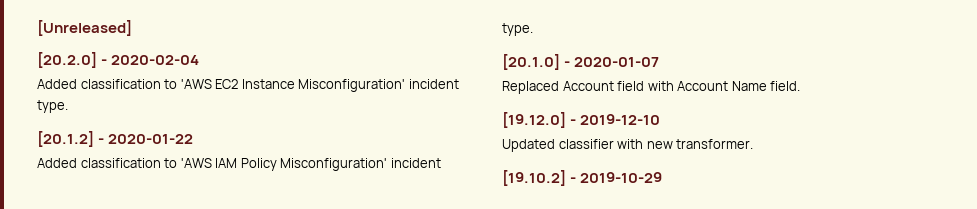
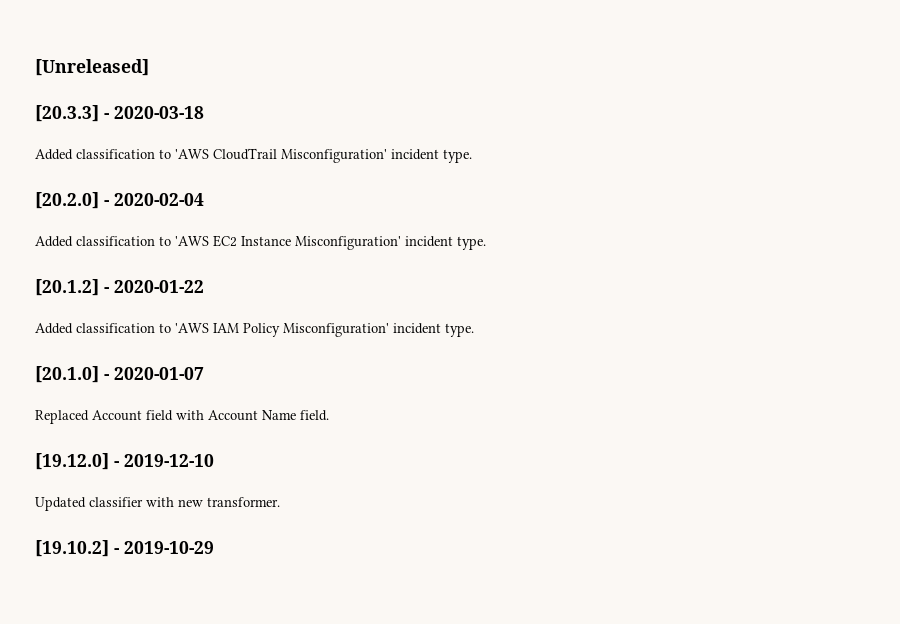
+ [20.3.3] - 2020-03-18
+ Added classification to 'AWS CloudTrail Misconfiguration' incident type.

